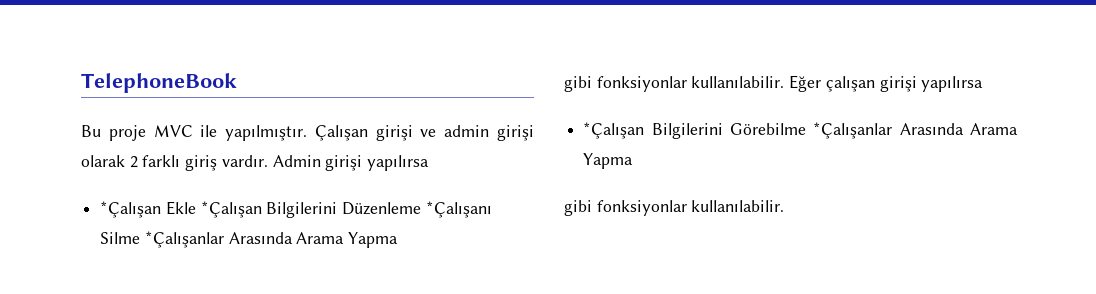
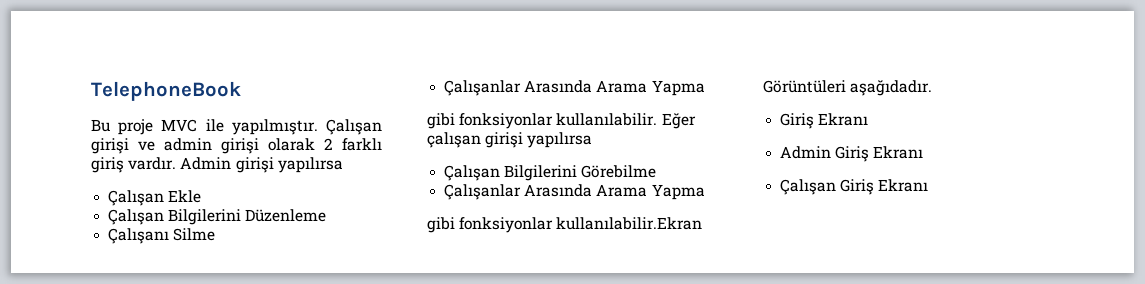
- *Çalışan Ekle *Çalışan Bilgilerini Düzenleme *Çalışanı Silme *Çalışanlar Arasında Arama Yapma
+ Çalışan Ekle
+ Çalışan Bilgilerini Düzenleme
+ Çalışanı Silme
+ Çalışanlar Arasında Arama Yapma
- *Çalışan Bilgilerini Görebilme *Çalışanlar Arasında Arama Yapma
- gibi fonksiyonlar kullanılabilir.
+ Çalışan Bilgilerini Görebilme
+ Çalışanlar Arasında Arama Yapma
+ gibi fonksiyonlar kullanılabilir.Ekran Görüntüleri aşağıdadır.
+ Giriş Ekranı
+ Admin Giriş Ekranı
+ Çalışan Giriş Ekranı

